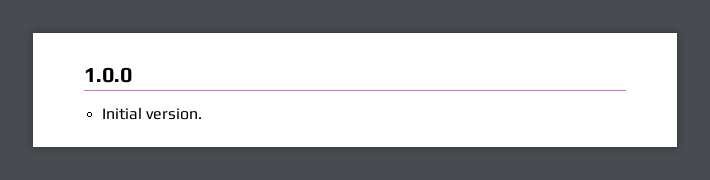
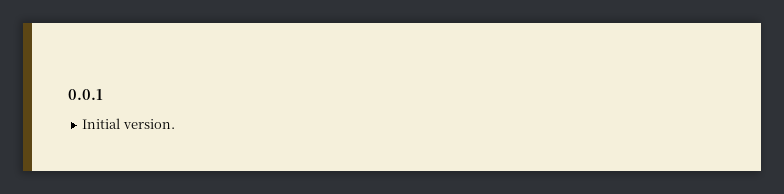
- 1.0.0
+ 0.0.1

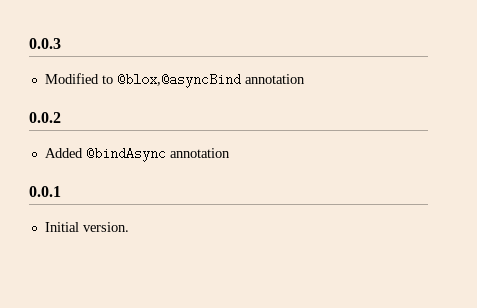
+ 0.0.3
+ Modified to @blox,@asyncBind annotation
+ 0.0.2
+ Added @bindAsync annotation

